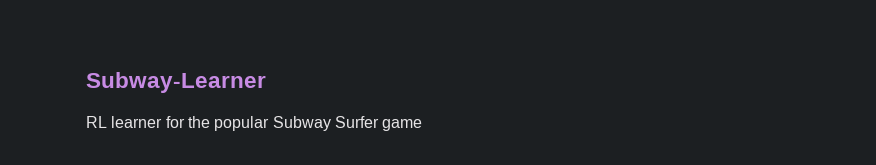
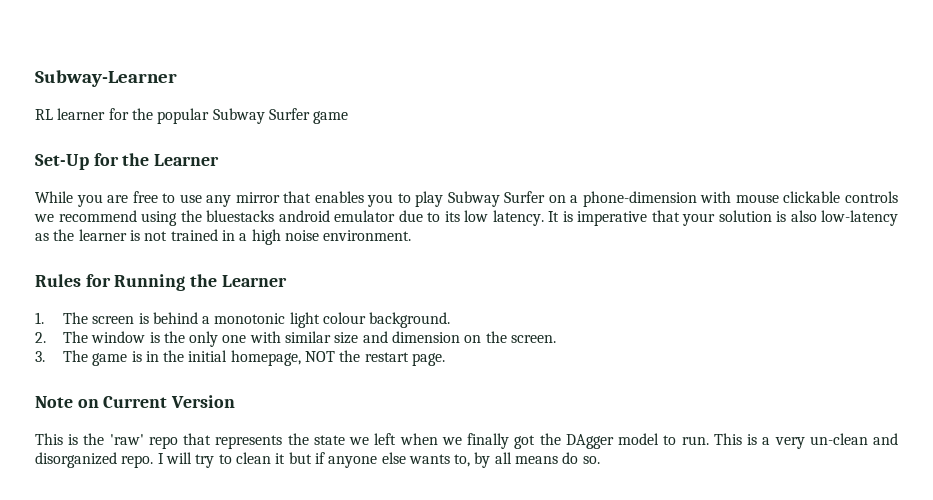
+ Set-Up for the Learner
+ While you are free to use any mirror that enables you to play Subway Surfer on a phone-dimension with mouse clickable controls we recommend using the bluestacks android emulator due to its low latency. It is imperative that your solution is also low-latency as the learner is not trained in a high noise environment.
+ Rules for Running the Learner
+ 1. The screen is behind a monotonic light colour background.
+ 2. The window is the only one with similar size and dimension on the screen.
+ 3. The game is in the initial homepage, NOT the restart page.
+ Note on Current Version
+ This is the 'raw' repo that represents the state we left when we finally got the DAgger model to run. This is a very un-clean and disorganized repo. I will try to clean it but if anyone else wants to, by all means do so.

